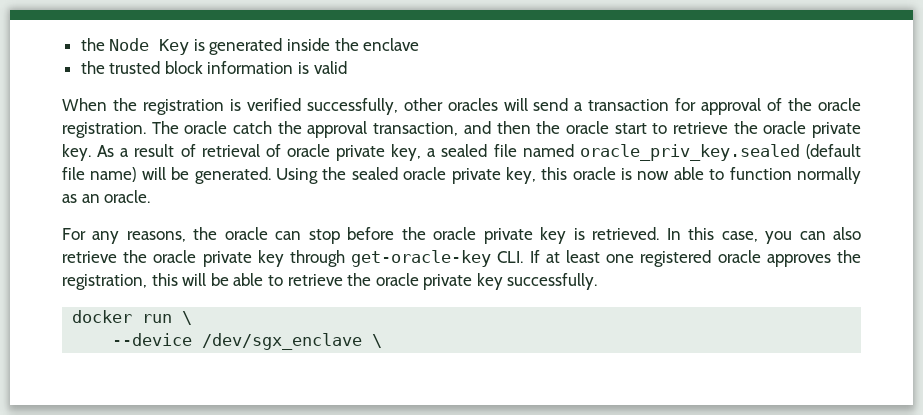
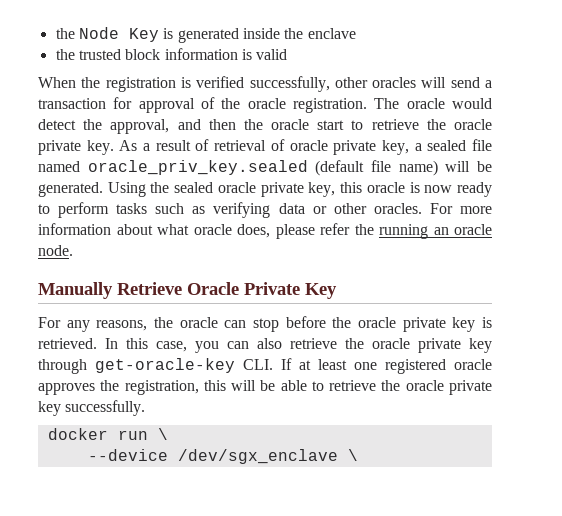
- The oracle catch the approval transaction, and then the oracle start to retrieve the oracle private key.
+ The oracle would detect the approval, and then the oracle start to retrieve the oracle private key.
- Using the sealed oracle private key, this oracle is now able to function normally as an oracle.
+ Using the sealed oracle private key, this oracle is now ready to perform tasks such as verifying data or other oracles. For more information about what oracle does, please refer the running an oracle node.
+ Manually Retrieve Oracle Private Key

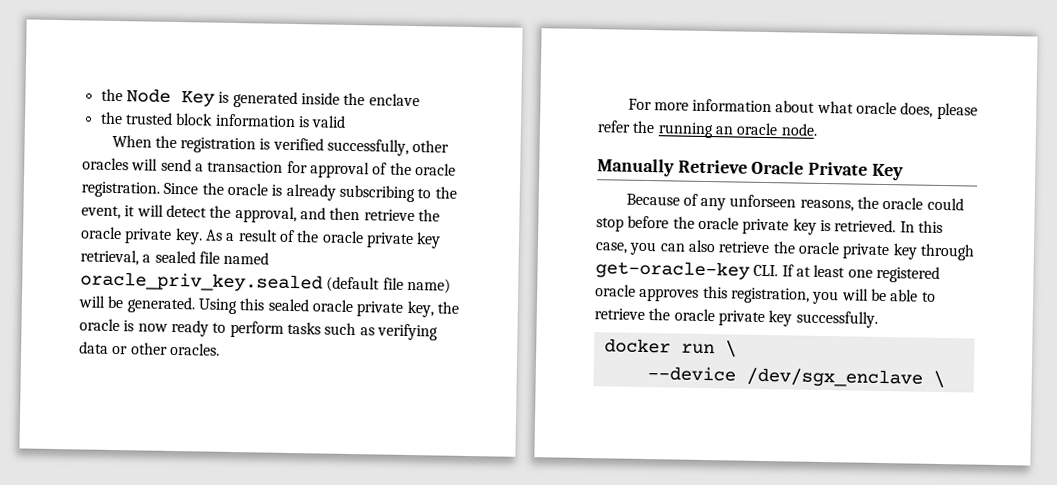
- The oracle would detect the approval, and then the oracle start to retrieve the oracle private key.
+ Since the oracle is already subscribing to the event, it will detect the approval, and then retrieve the oracle private key.
- As a result of retrieval of oracle private key, a sealed file named oracle_priv_key.sealed (default file name) will be generated.
+ As a result of the oracle private key retrieval, a sealed file named oracle_priv_key.sealed (default file name) will be generated.
- Using the sealed oracle private key, this oracle is now ready to perform tasks such as verifying data or other oracles. For more information about what oracle does, please refer the running an oracle node.
+ Using this sealed oracle private key, the oracle is now ready to perform tasks such as verifying data or other oracles.
+ For more information about what oracle does, please refer the running an oracle node.
- For any reasons, the oracle can stop before the oracle private key is retrieved.
+ Because of any unforseen reasons, the oracle could stop before the oracle private key is retrieved.
- In this case, you can also retrieve the oracle private key through get-oracle-key CLI. If at least one registered oracle approves the registration, this will be able to retrieve the oracle private key successfully.
+ In this case, you can also retrieve the oracle private key through get-oracle-key CLI. If at least one registered oracle approves this registration, you will be able to retrieve the oracle private key successfully.

